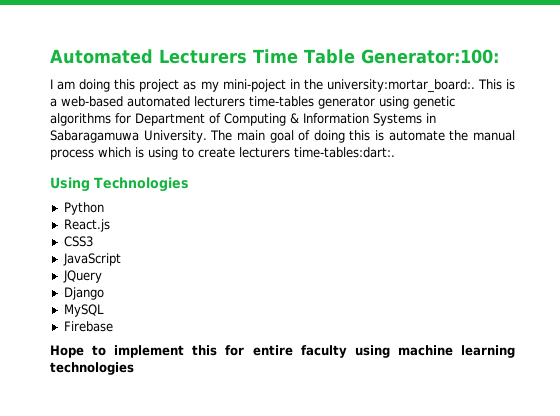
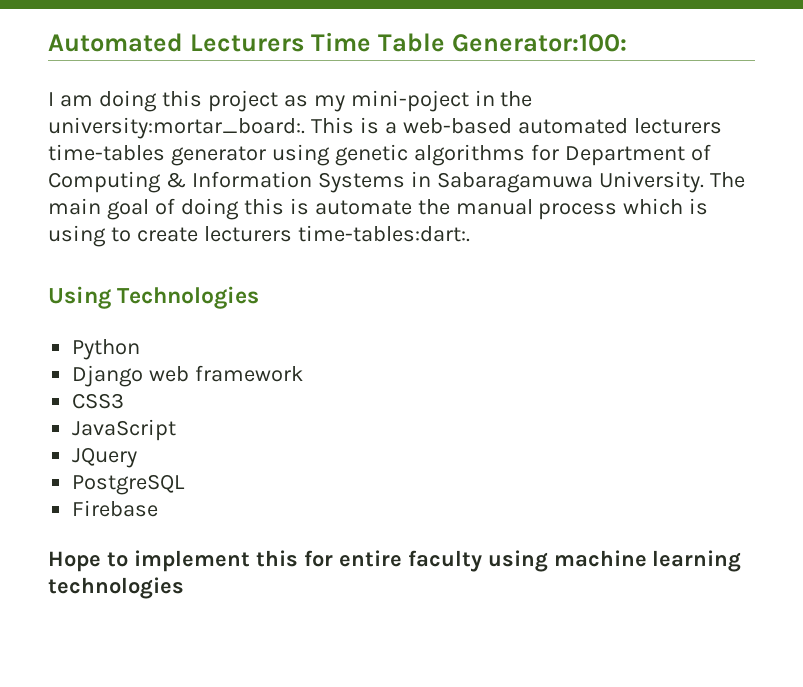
- React.js
+ Django web framework
- Django
- MySQL
+ PostgreSQL

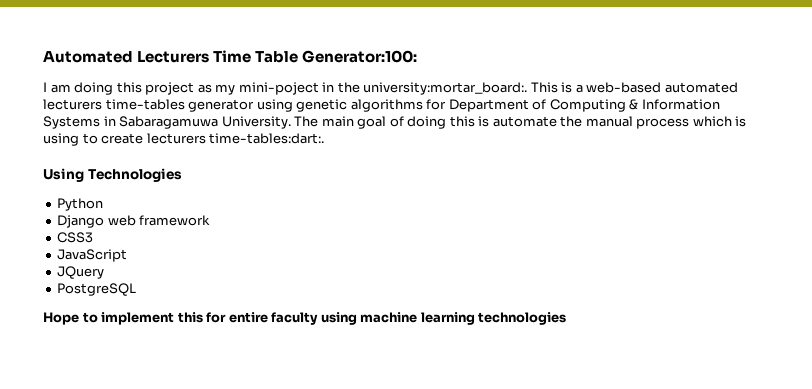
- Firebase

